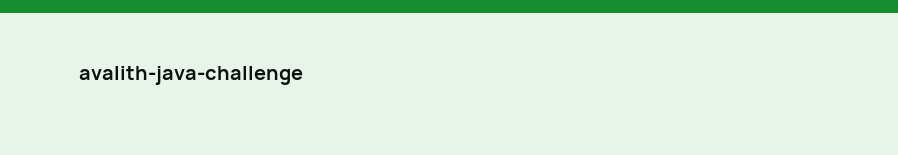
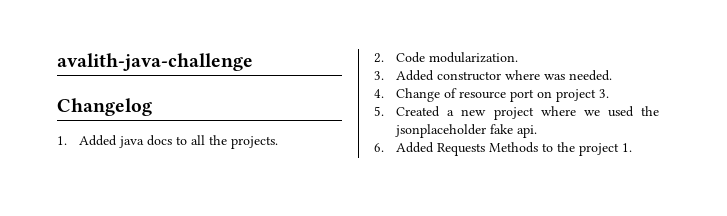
+ Changelog
+ 1. Added java docs to all the projects.
+ 2. Code modularization.
+ 3. Added constructor where was needed.
+ 4. Change of resource port on project 3.
+ 5. Created a new project where we used the jsonplaceholder fake api.
+ 6. Added Requests Methods to the project 1.

